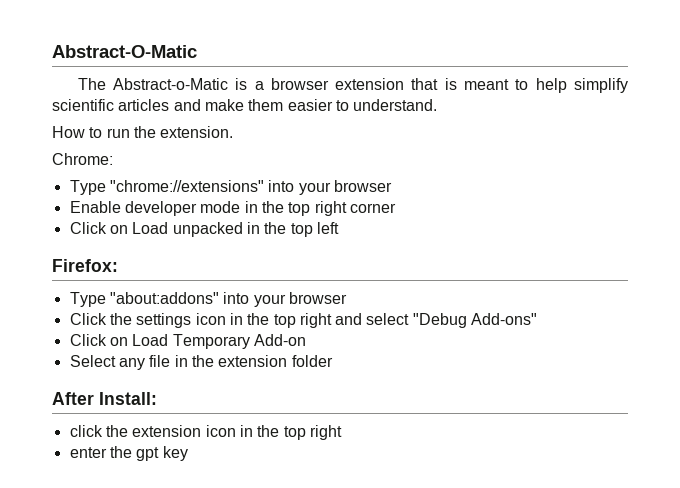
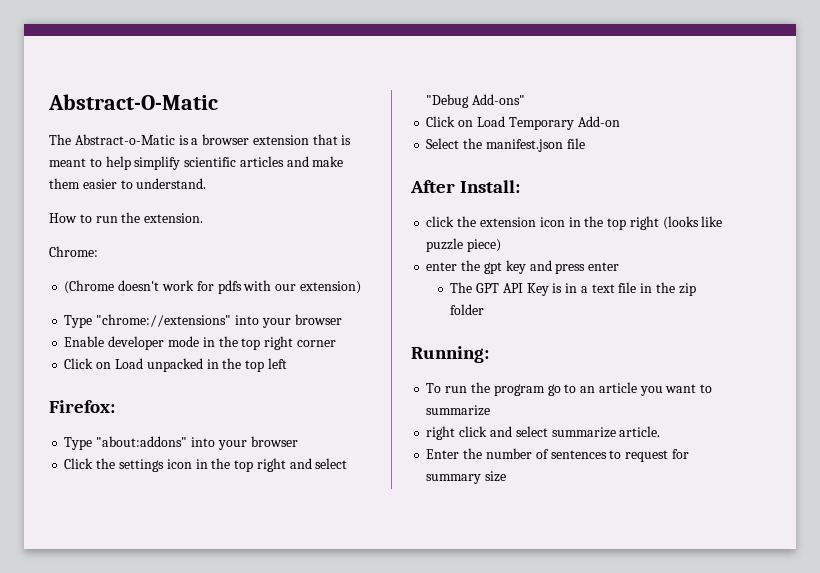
+ (Chrome doesn't work for pdfs with our extension)
- Select any file in the extension folder
+ Select the manifest.json file
- click the extension icon in the top right
+ click the extension icon in the top right (looks like puzzle piece)
- enter the gpt key
+ enter the gpt key and press enter
+ The GPT API Key is in a text file in the zip folder
+ Running:
+ To run the program go to an article you want to summarize
+ right click and select summarize article.
+ Enter the number of sentences to request for summary size

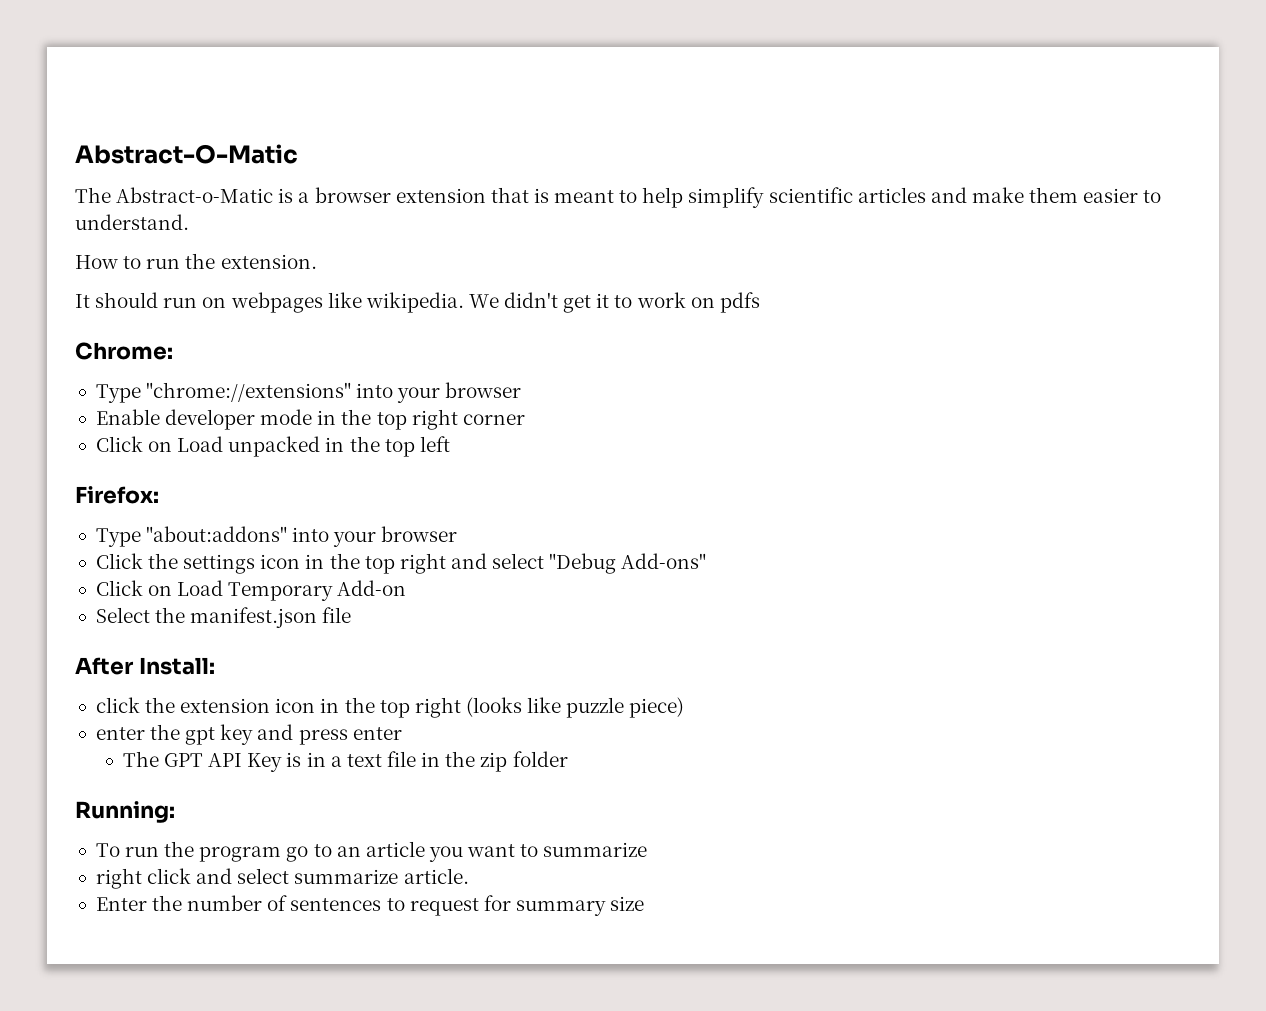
+ It should run on webpages like wikipedia. We didn't get it to work on pdfs
  Chrome:
- (Chrome doesn't work for pdfs with our extension)

